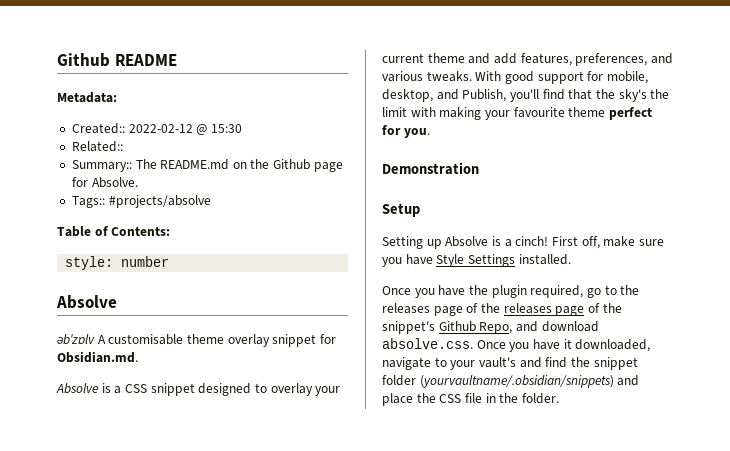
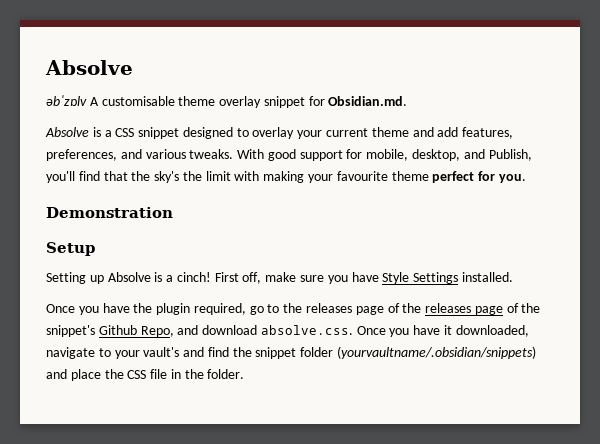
- Github README
- Metadata:
- Created:: 2022-02-12 @ 15:30
- Related::
- Summary:: The README.md on the Github page for Absolve.
- Tags:: #projects/absolve
- Table of Contents:
- style: number

